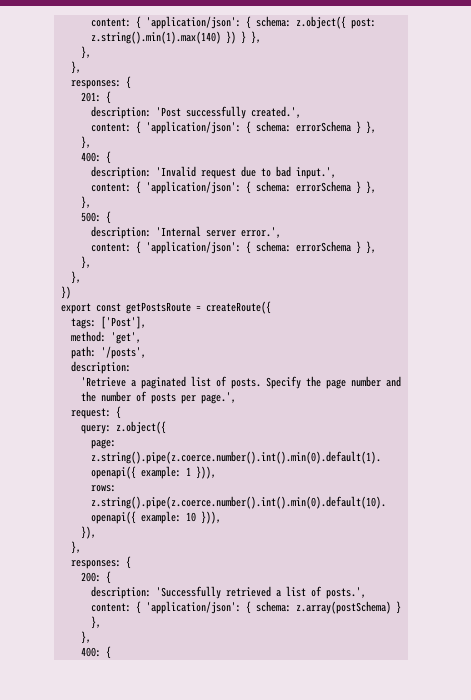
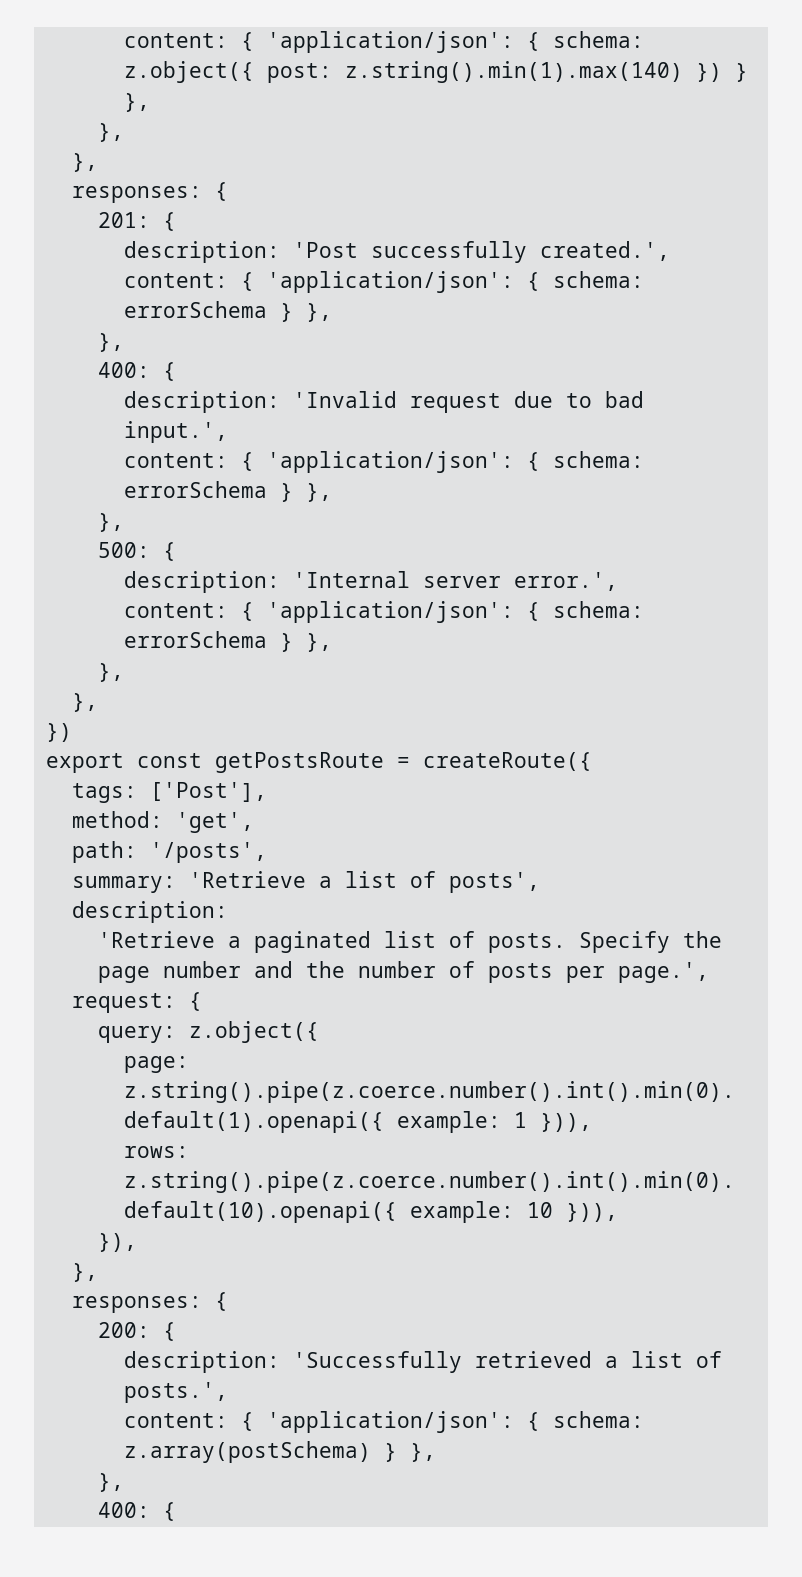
+ summary: 'Retrieve a list of posts',

